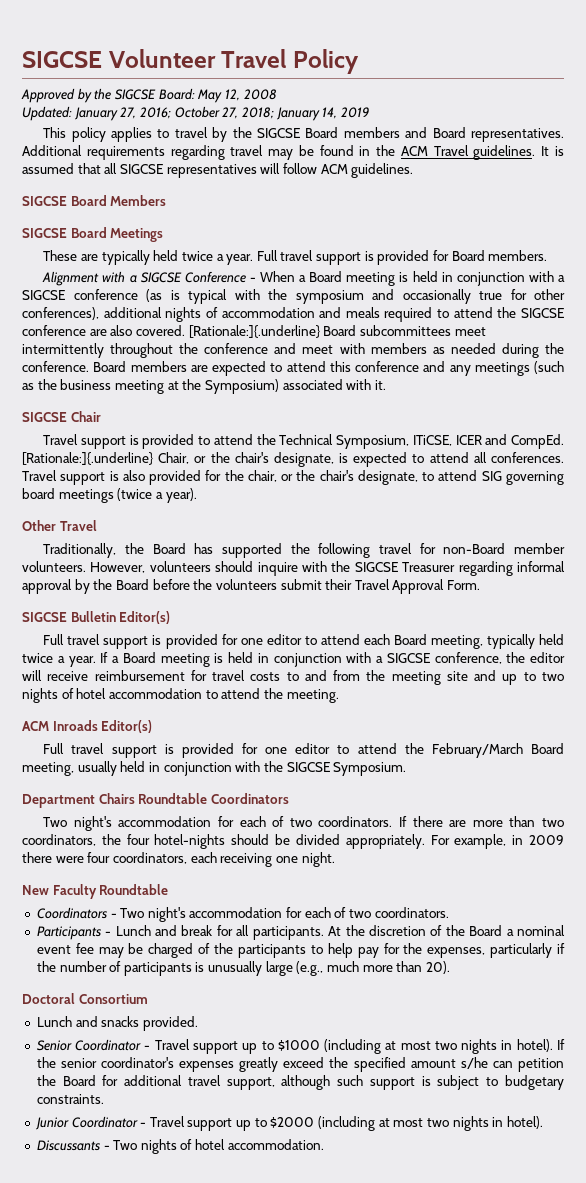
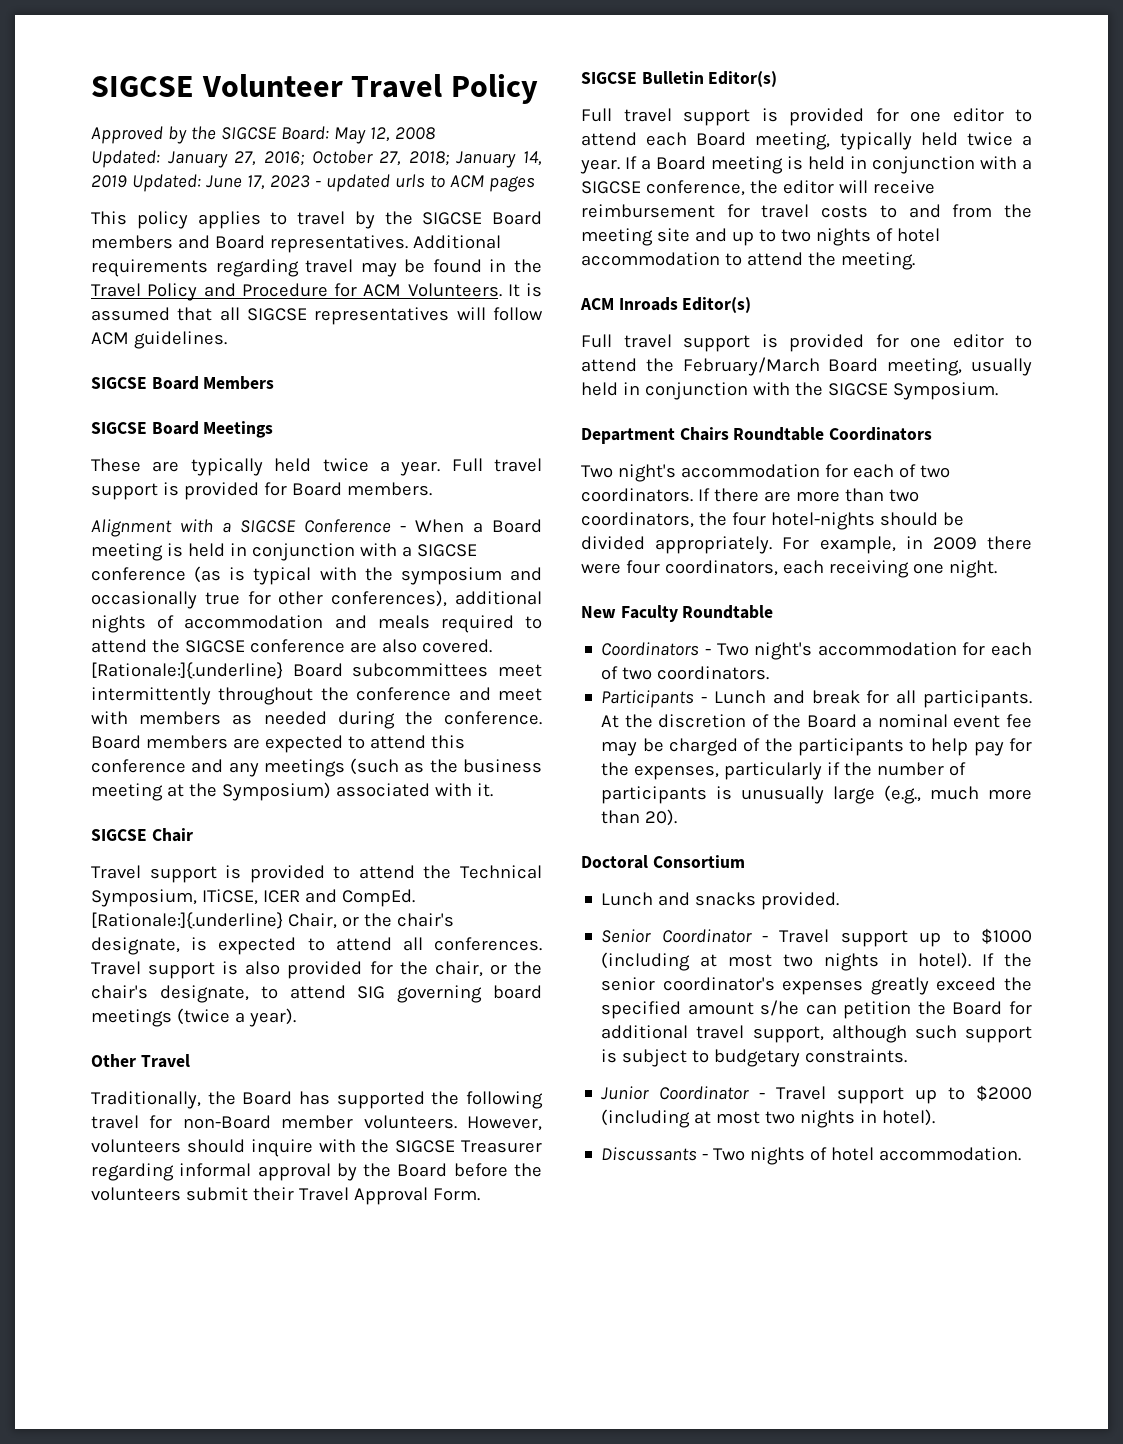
- Updated: January 27, 2016; October 27, 2018; January 14, 2019
+ Updated: January 27, 2016; October 27, 2018; January 14, 2019 Updated: June 17, 2023 - updated urls to ACM pages
- Additional requirements regarding travel may be found in the ACM Travel guidelines.
+ Additional requirements regarding travel may be found in the Travel Policy and Procedure for ACM Volunteers.

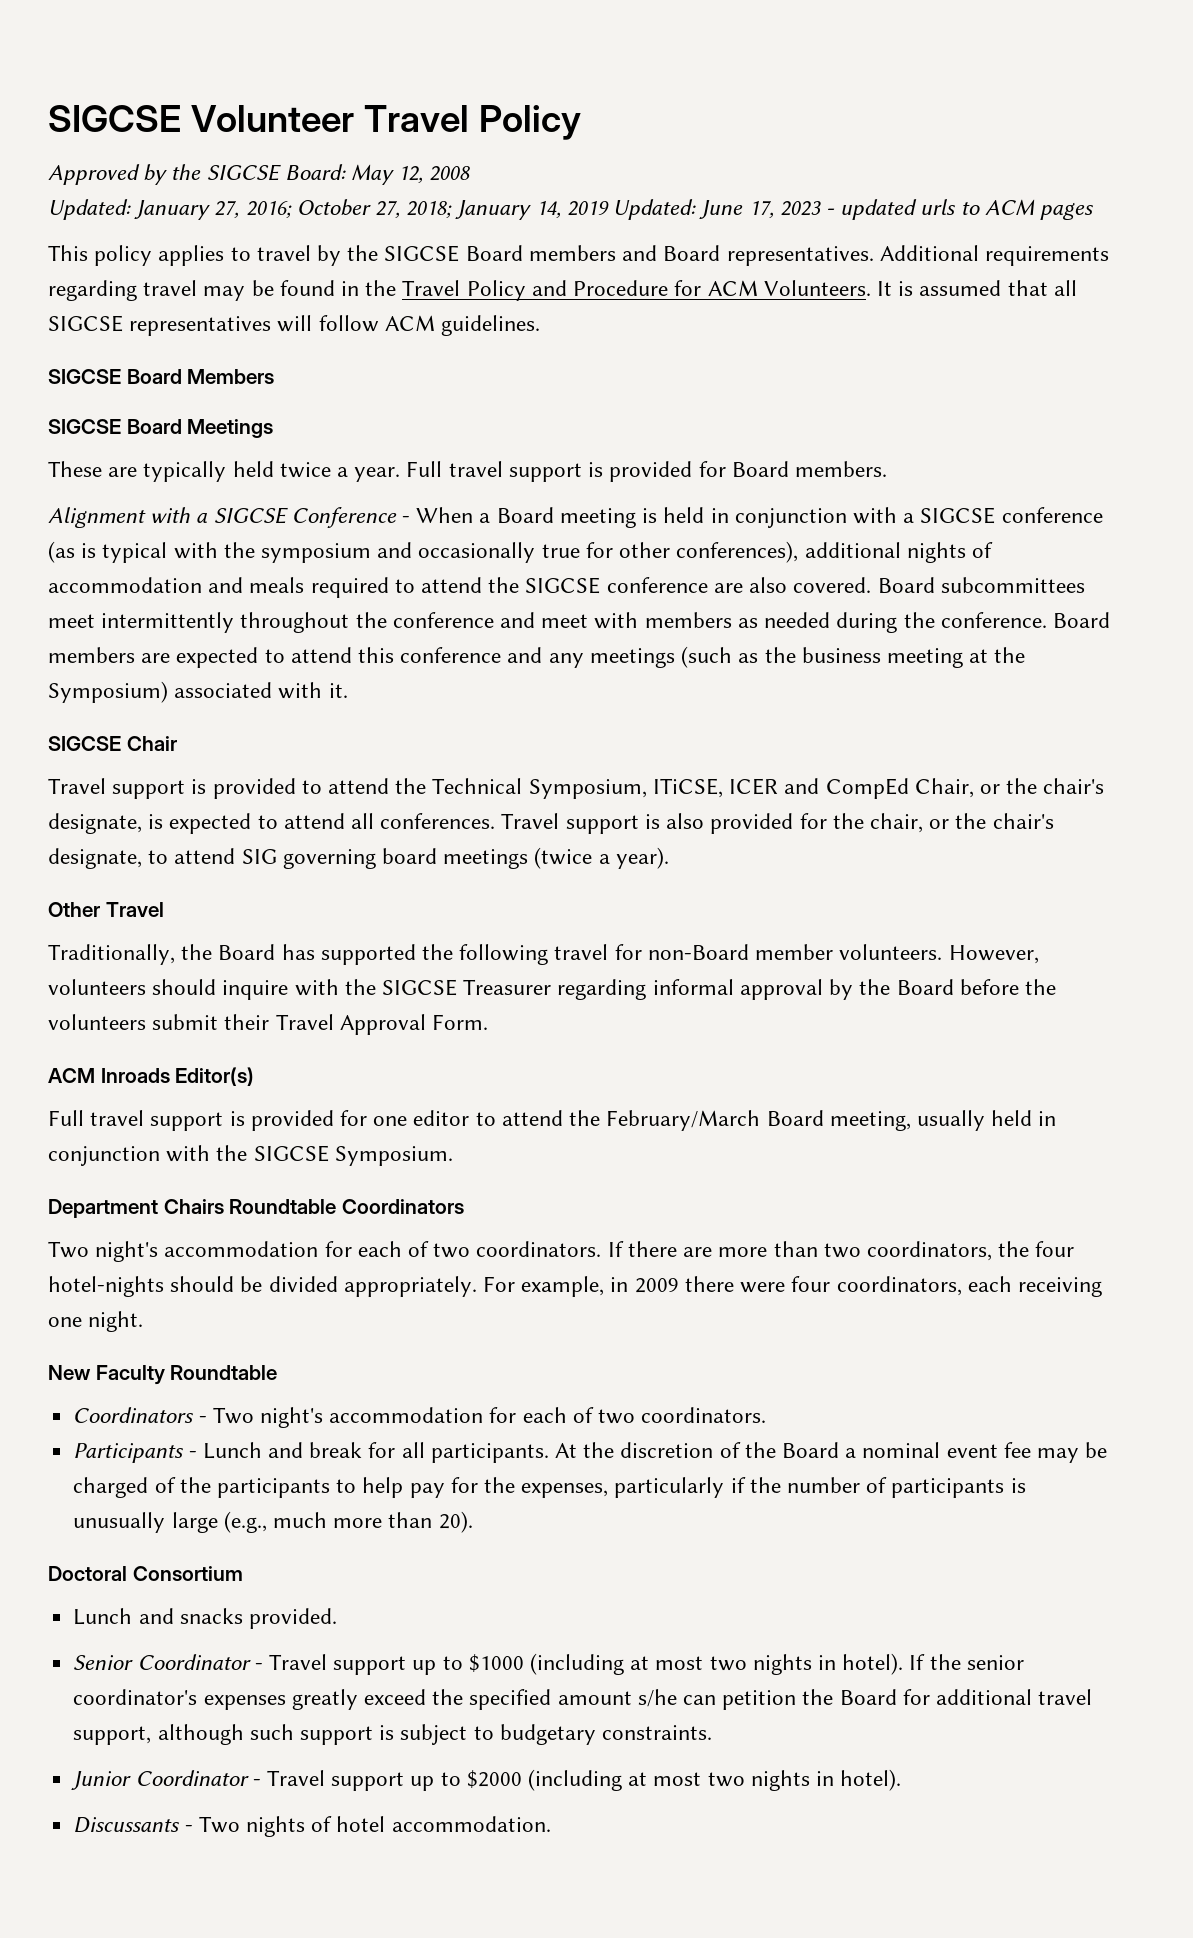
- [Rationale:]{.underline} Board subcommittees meet intermittently throughout the conference and meet with members as needed during the conference.
+ Board subcommittees meet intermittently throughout the conference and meet with members as needed during the conference.
- Travel support is provided to attend the Technical Symposium, ITiCSE, ICER and CompEd. [Rationale:]{.underline} Chair, or the chair's designate, is expected to attend all conferences.
+ Travel support is provided to attend the Technical Symposium, ITiCSE, ICER and CompEd Chair, or the chair's designate, is expected to attend all conferences.
- SIGCSE Bulletin Editor(s)
- Full travel support is provided for one editor to attend each Board meeting, typically held twice a year. If a Board meeting is held in conjunction with a SIGCSE conference, the editor will receive reimbursement for travel costs to and from the meeting site and up to two nights of hotel accommodation to attend the meeting.

